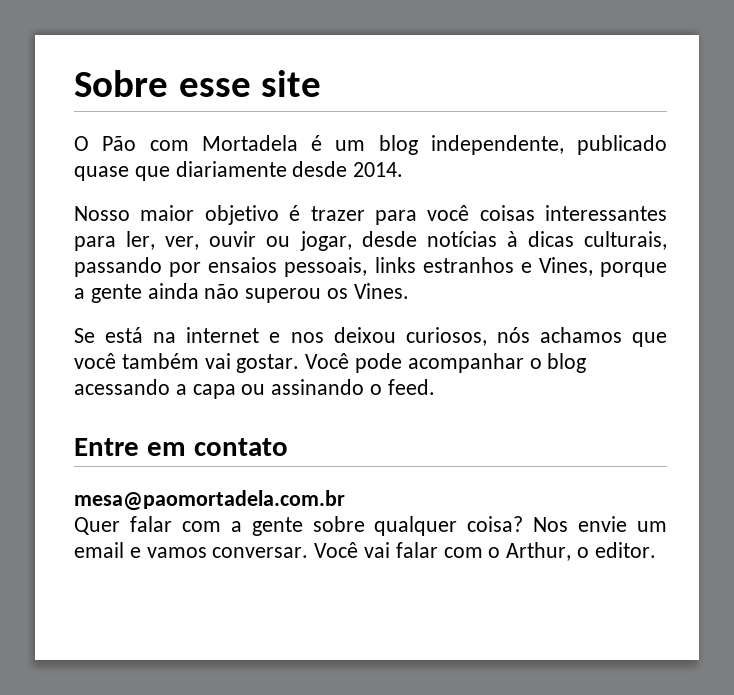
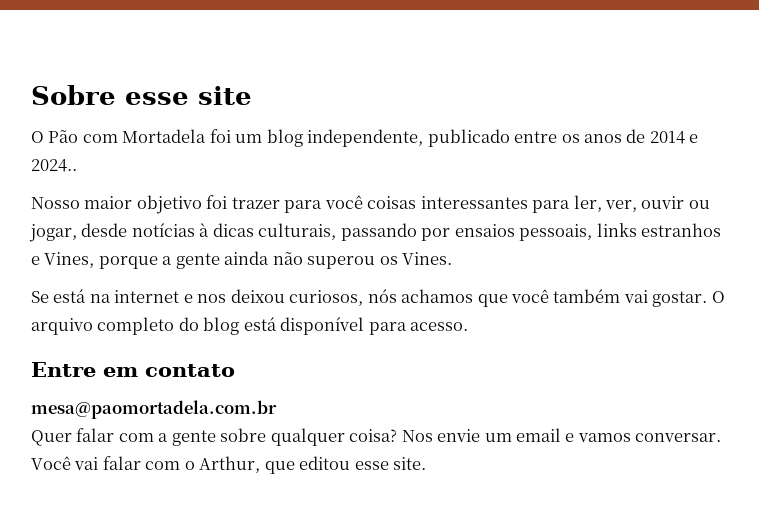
- O Pão com Mortadela é um blog independente, publicado quase que diariamente desde 2014.
+ O Pão com Mortadela foi um blog independente, publicado entre os anos de 2014 e 2024..
- Nosso maior objetivo é trazer para você coisas interessantes para ler, ver, ouvir ou jogar, desde notícias à dicas culturais, passando por ensaios pessoais, links estranhos e Vines, porque a gente ainda não superou os Vines.
+ Nosso maior objetivo foi trazer para você coisas interessantes para ler, ver, ouvir ou jogar, desde notícias à dicas culturais, passando por ensaios pessoais, links estranhos e Vines, porque a gente ainda não superou os Vines.
- Você pode acompanhar o blog acessando a capa ou assinando o feed.
+ O arquivo completo do blog está disponível para acesso.
- Você vai falar com o Arthur, o editor.
+ Você vai falar com o Arthur, que editou esse site.

